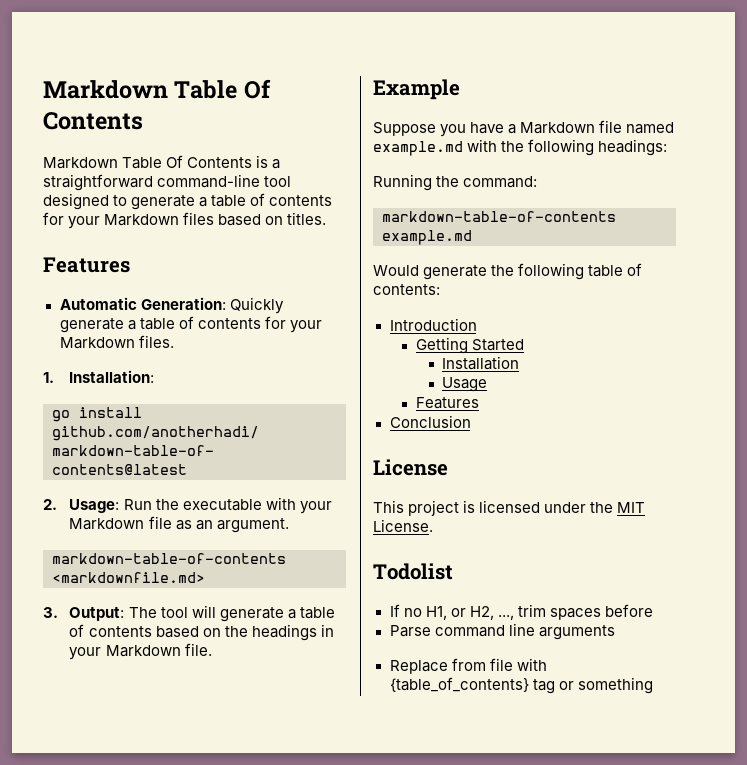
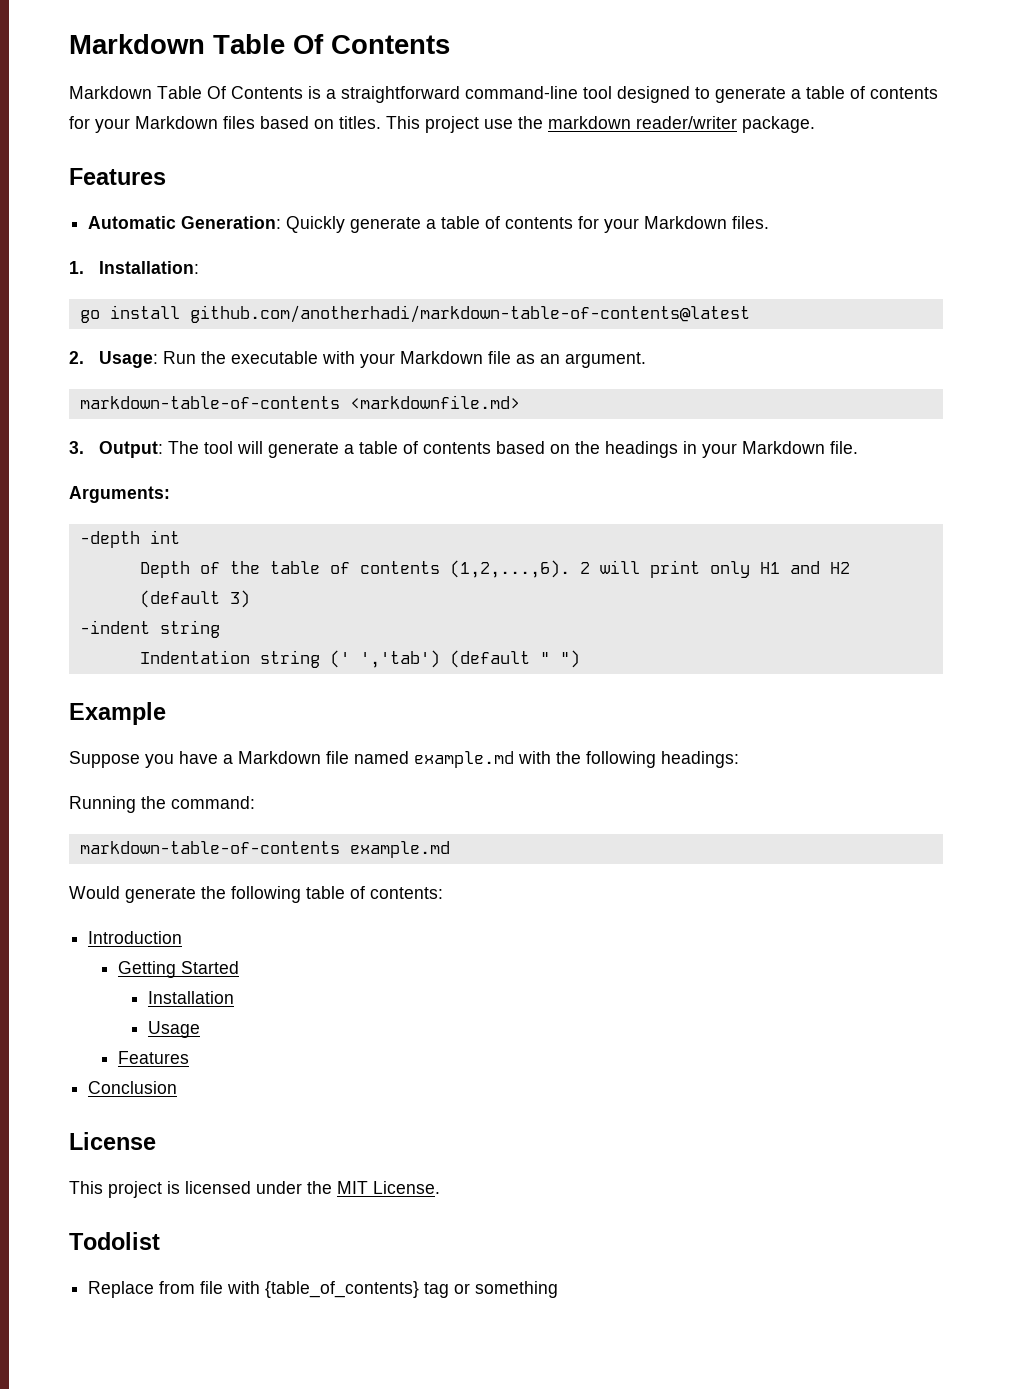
+ This project use the markdown reader/writer package.
+ Arguments:
+ -depth int
+ Depth of the table of contents (1,2,...,6). 2 will print only H1 and H2 (default 3)
+ -indent string
+ Indentation string (' ','tab') (default " ")
- If no H1, or H2, ..., trim spaces before
- Parse command line arguments

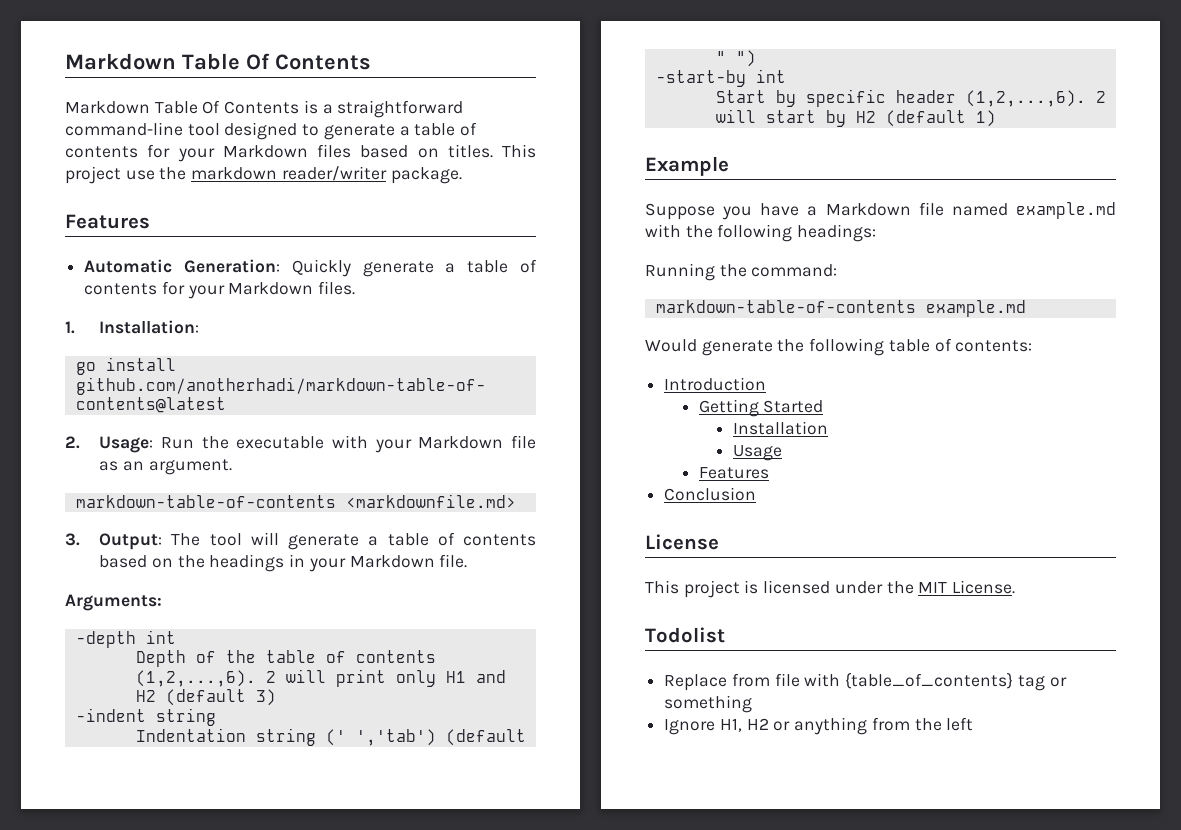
+ -start-by int
+ Start by specific header (1,2,...,6). 2 will start by H2 (default 1)
+ Ignore H1, H2 or anything from the left

